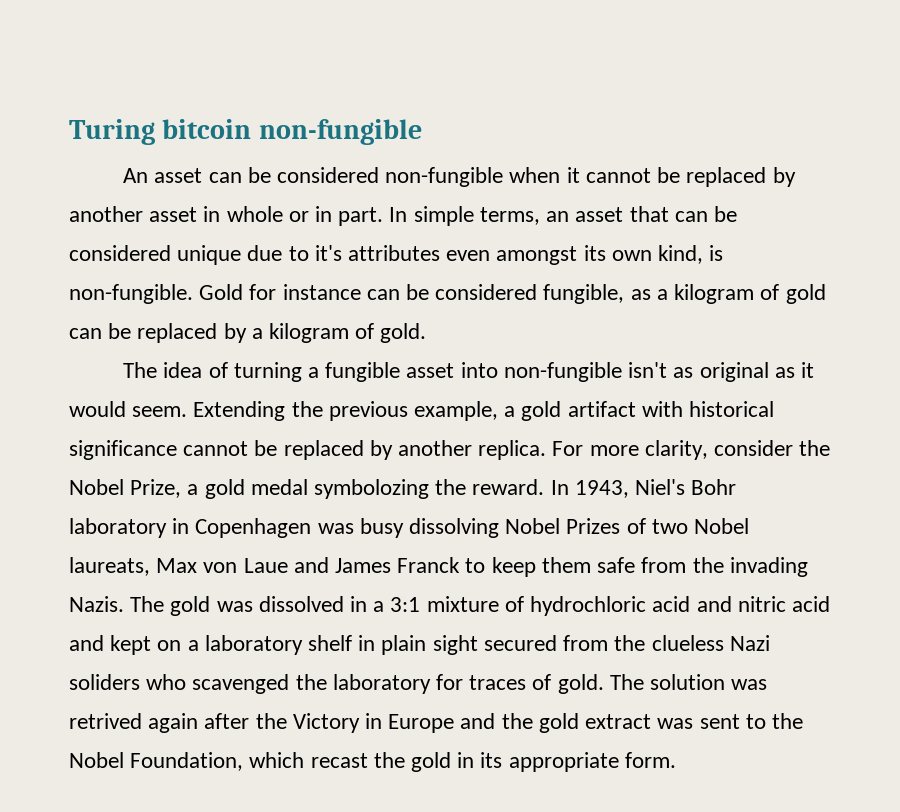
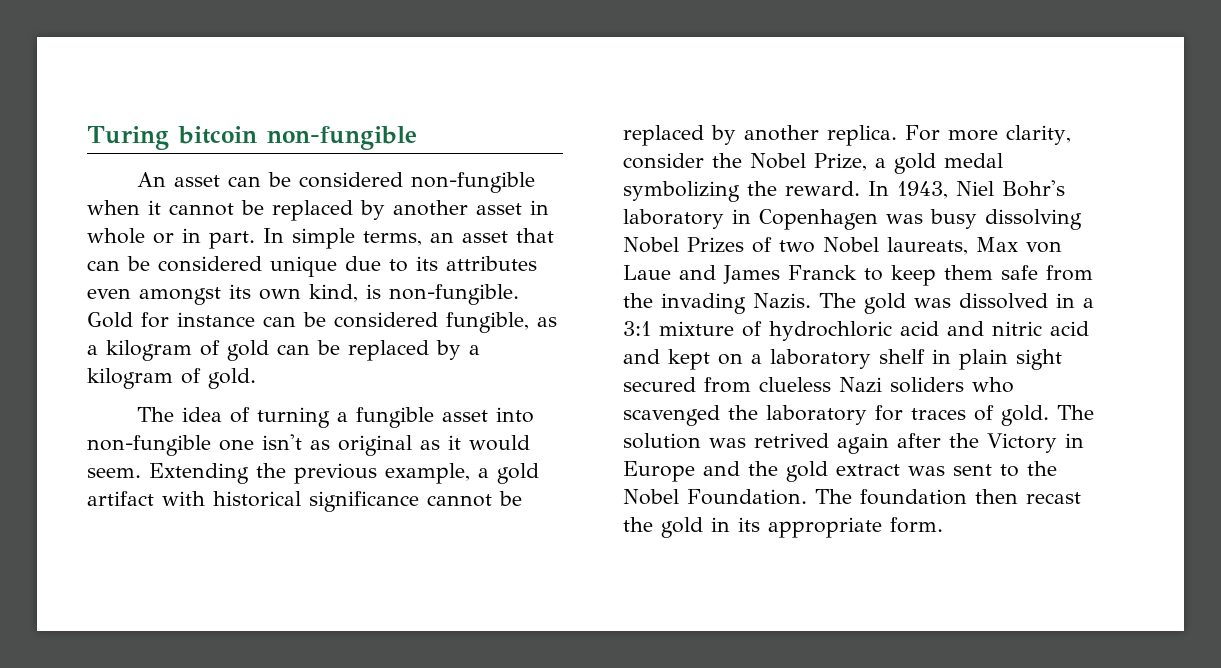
- In simple terms, an asset that can be considered unique due to it's attributes even amongst its own kind, is non-fungible.
+ In simple terms, an asset that can be considered unique due to its attributes even amongst its own kind, is non-fungible.
- The idea of turning a fungible asset into non-fungible isn't as original as it would seem.
+ The idea of turning a fungible asset into non-fungible one isn't as original as it would seem.
- For more clarity, consider the Nobel Prize, a gold medal symbolozing the reward.
+ For more clarity, consider the Nobel Prize, a gold medal symbolizing the reward.
- In 1943, Niel's Bohr laboratory in Copenhagen was busy dissolving Nobel Prizes of two Nobel laureats, Max von Laue and James Franck to keep them safe from the invading Nazis.
+ In 1943, Niel Bohr's laboratory in Copenhagen was busy dissolving Nobel Prizes of two Nobel laureats, Max von Laue and James Franck to keep them safe from the invading Nazis.
- The gold was dissolved in a 3:1 mixture of hydrochloric acid and nitric acid and kept on a laboratory shelf in plain sight secured from the clueless Nazi soliders who scavenged the laboratory for traces of gold.
+ The gold was dissolved in a 3:1 mixture of hydrochloric acid and nitric acid and kept on a laboratory shelf in plain sight secured from clueless Nazi soliders who scavenged the laboratory for traces of gold.
- The solution was retrived again after the Victory in Europe and the gold extract was sent to the Nobel Foundation, which recast the gold in its appropriate form.
+ The solution was retrived again after the Victory in Europe and the gold extract was sent to the Nobel Foundation. The foundation then recast the gold in its appropriate form.

